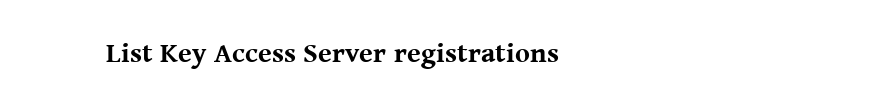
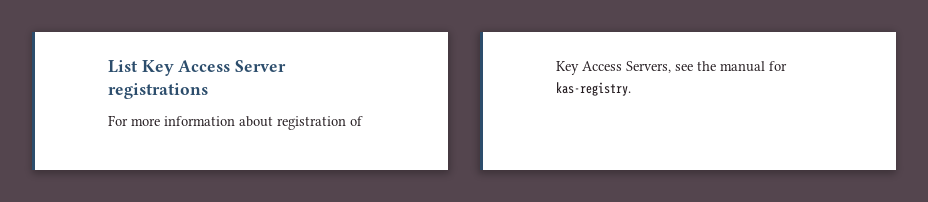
+ For more information about registration of Key Access Servers, see the manual for kas-registry.

